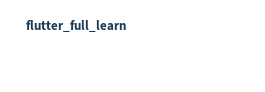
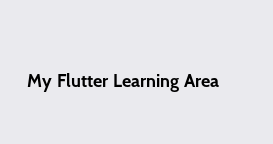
- flutter_full_learn
+ My Flutter Learning Area

